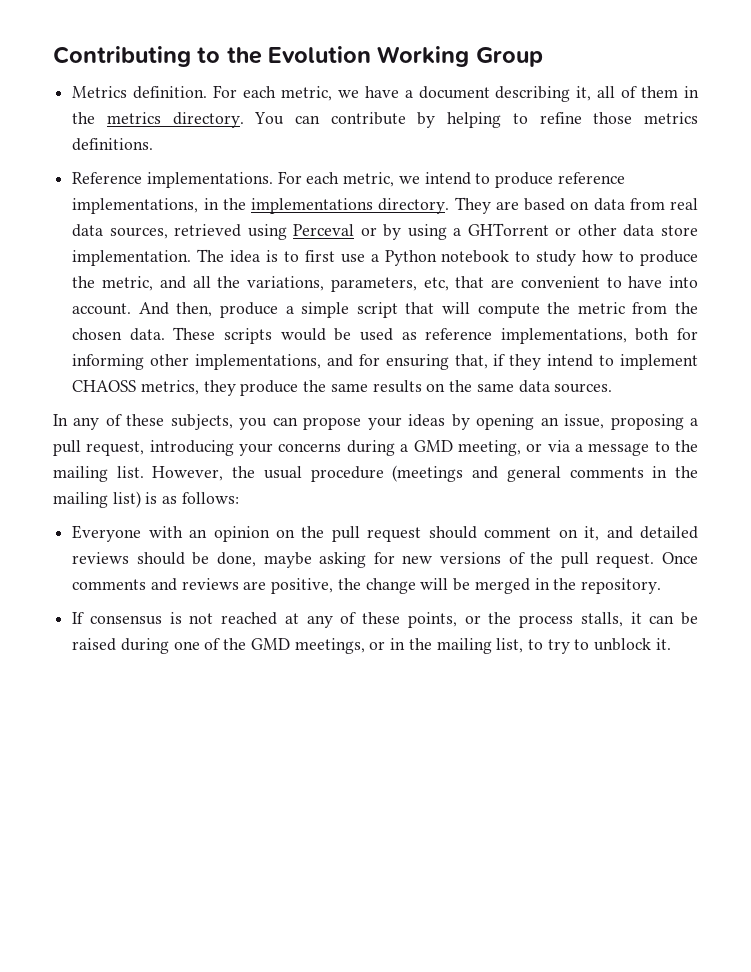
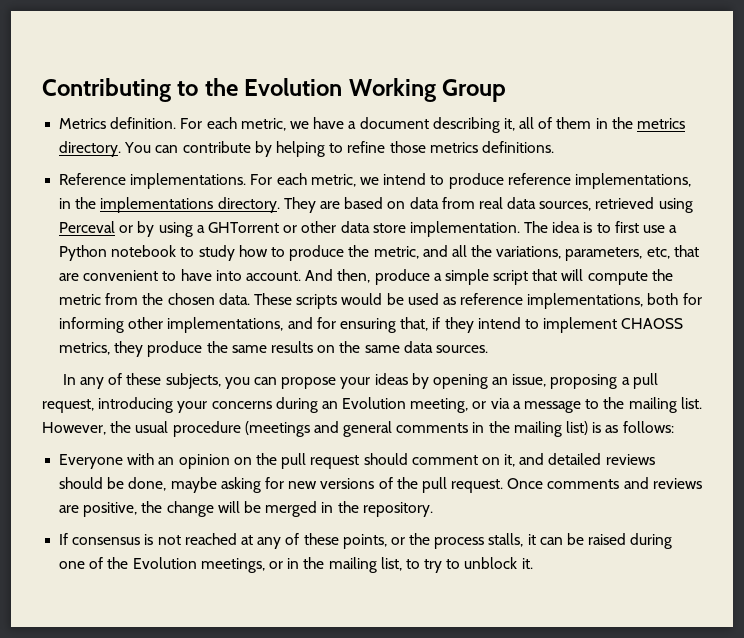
- In any of these subjects, you can propose your ideas by opening an issue, proposing a pull request, introducing your concerns during a GMD meeting, or via a message to the mailing list.
+ In any of these subjects, you can propose your ideas by opening an issue, proposing a pull request, introducing your concerns during an Evolution meeting, or via a message to the mailing list.
- If consensus is not reached at any of these points, or the process stalls, it can be raised during one of the GMD meetings, or in the mailing list, to try to unblock it.
+ If consensus is not reached at any of these points, or the process stalls, it can be raised during one of the Evolution meetings, or in the mailing list, to try to unblock it.

